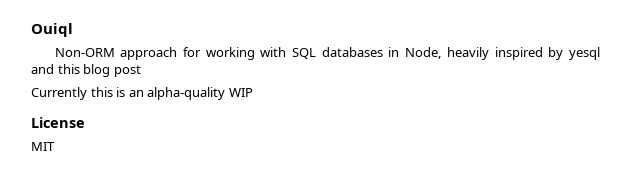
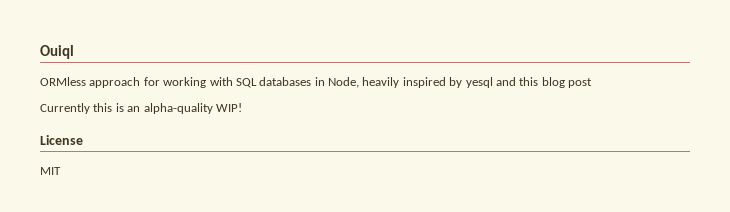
- Non-ORM approach for working with SQL databases in Node, heavily inspired by yesql and this blog post
+ ORMless approach for working with SQL databases in Node, heavily inspired by yesql and this blog post
- Currently this is an alpha-quality WIP
+ Currently this is an alpha-quality WIP!

